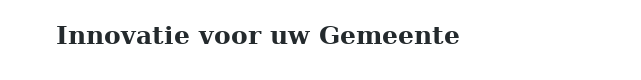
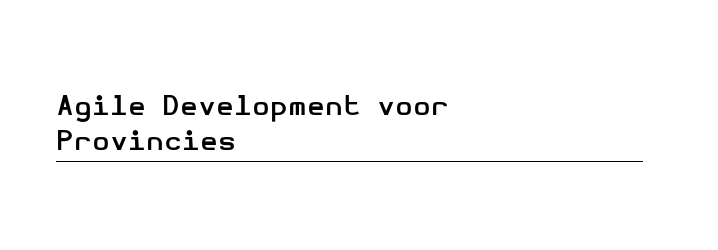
- Innovatie voor uw Gemeente
+ Agile Development voor Provincies

